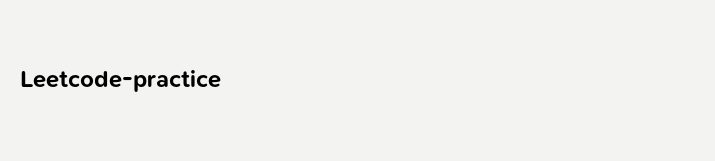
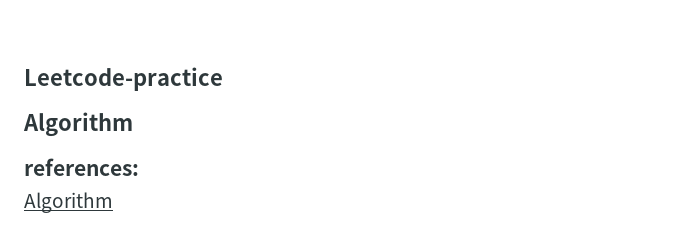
  Leetcode-practice
+ Algorithm
+ references:
+ Algorithm

